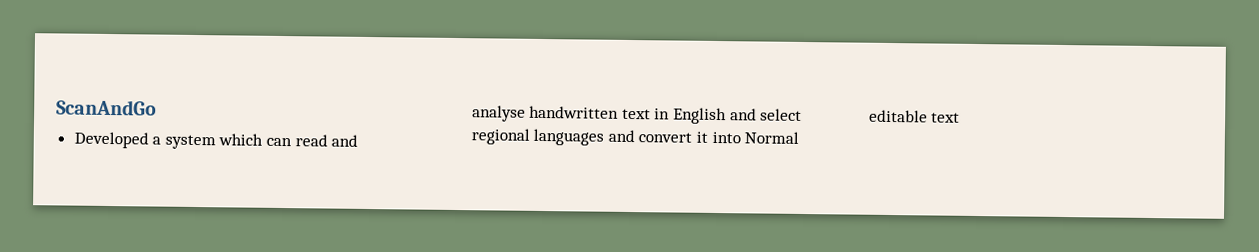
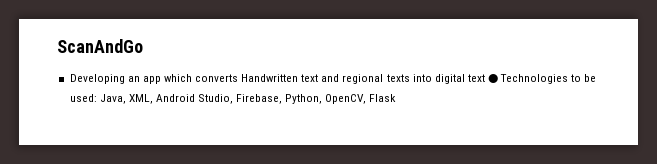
- Developed a system which can read and analyse handwritten text in English and select regional languages and convert it into Normal editable text
+ Developing an app which converts Handwritten text and regional texts into digital text ● Technologies to be used: Java, XML, Android Studio, Firebase, Python, OpenCV, Flask

